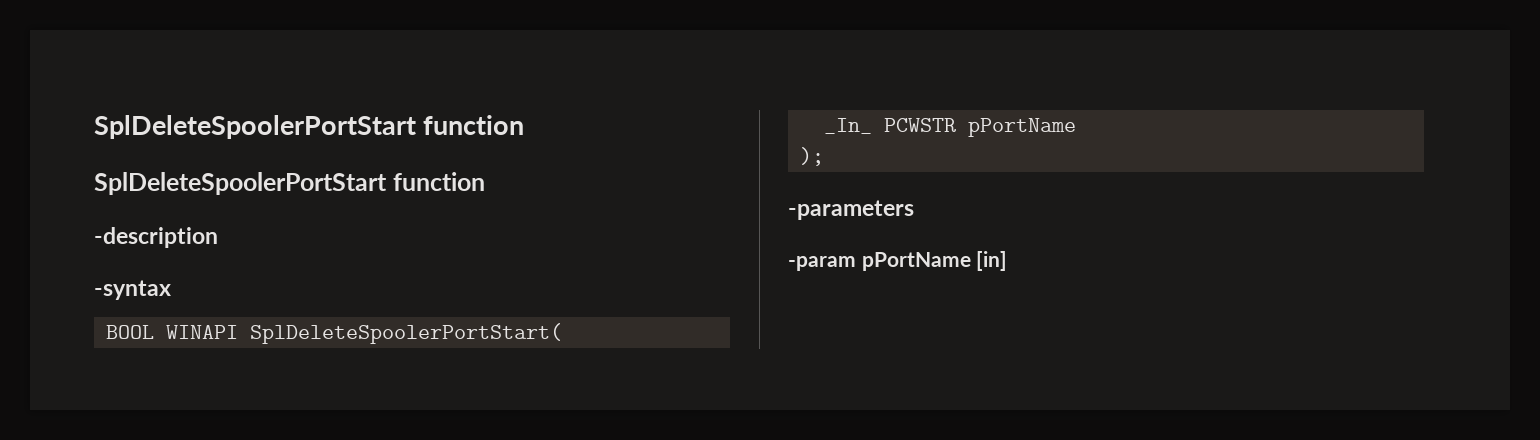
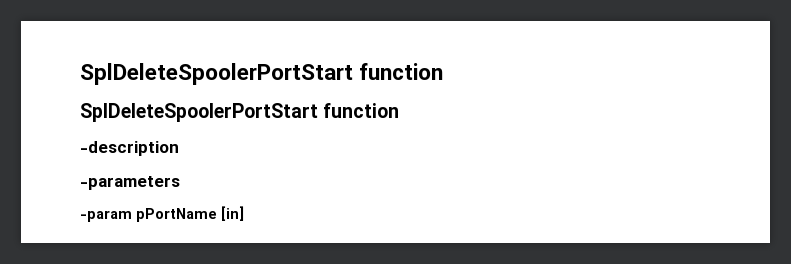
- -syntax
- BOOL WINAPI SplDeleteSpoolerPortStart(
- _In_ PCWSTR pPortName
- );

